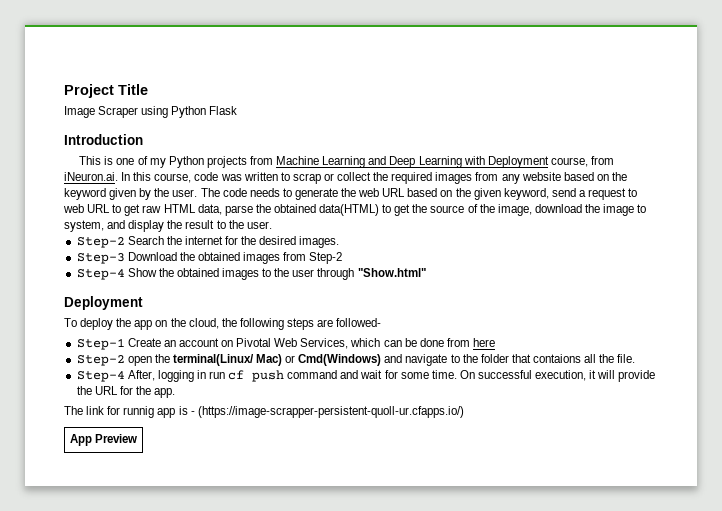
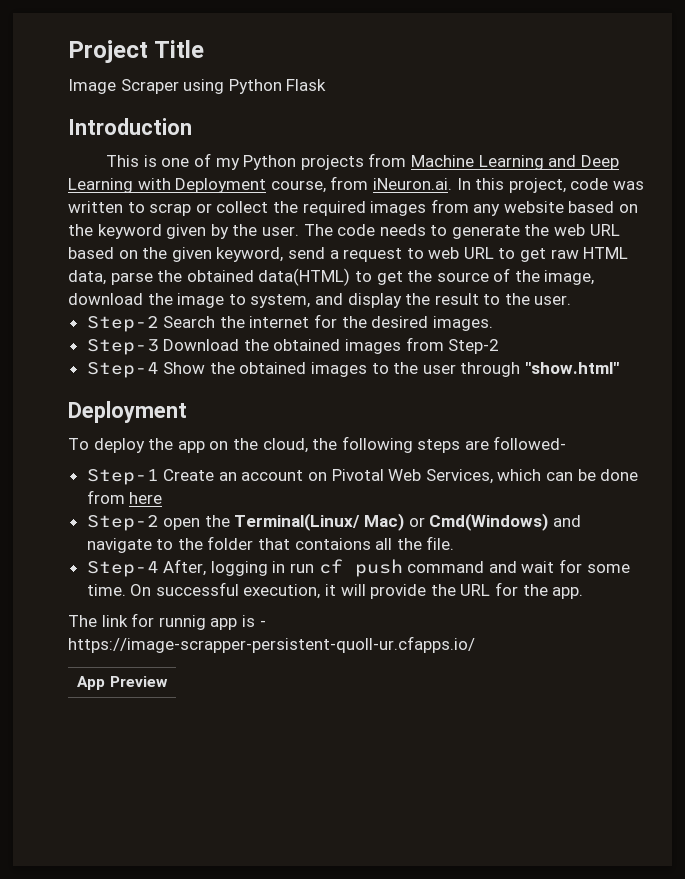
- This is one of my Python projects from Machine Learning and Deep Learning with Deployment course, from iNeuron.ai. In this course, code was written to scrap or collect the required images from any website based on the keyword given by the user.
+ This is one of my Python projects from Machine Learning and Deep Learning with Deployment course, from iNeuron.ai. In this project, code was written to scrap or collect the required images from any website based on the keyword given by the user.
- Step-4 Show the obtained images to the user through "Show.html"
+ Step-4 Show the obtained images to the user through "show.html"
- Step-2 open the terminal(Linux/ Mac) or Cmd(Windows) and navigate to the folder that contaions all the file.
+ Step-2 open the Terminal(Linux/ Mac) or Cmd(Windows) and navigate to the folder that contaions all the file.
- The link for runnig app is - (https://image-scrapper-persistent-quoll-ur.cfapps.io/)
+ The link for runnig app is - https://image-scrapper-persistent-quoll-ur.cfapps.io/

